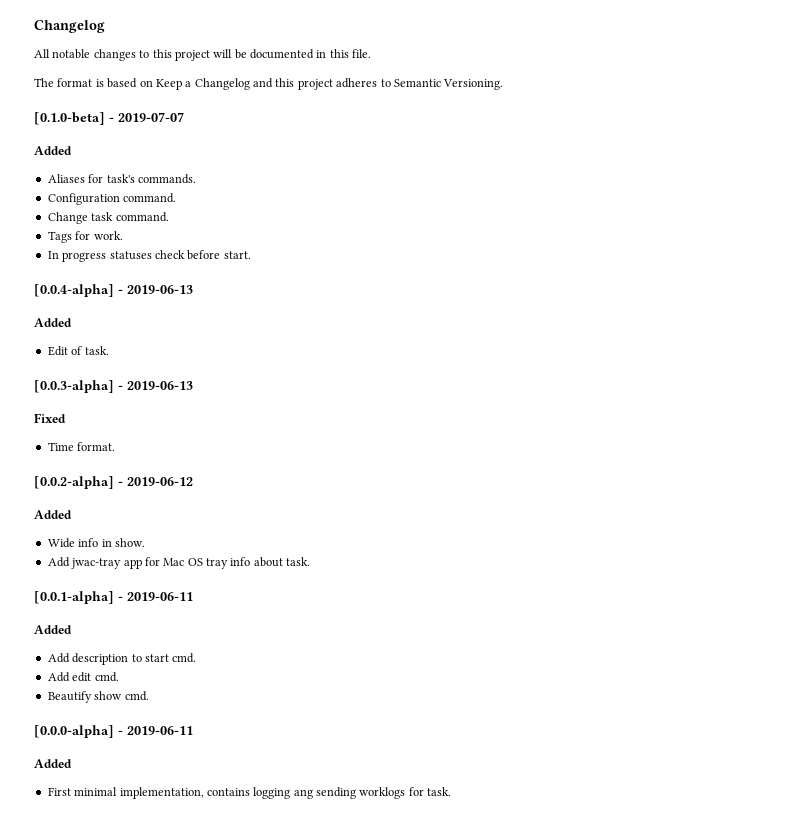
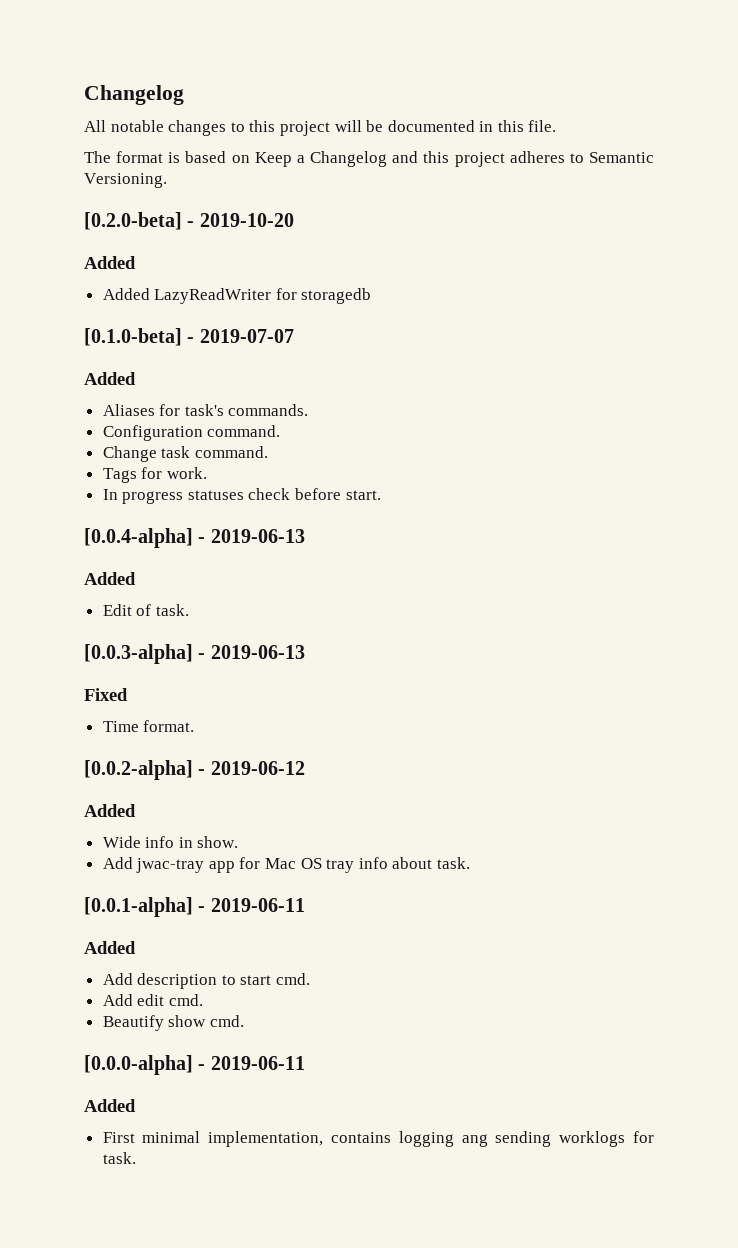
+ [0.2.0-beta] - 2019-10-20
+ Added
+ Added LazyReadWriter for storagedb

